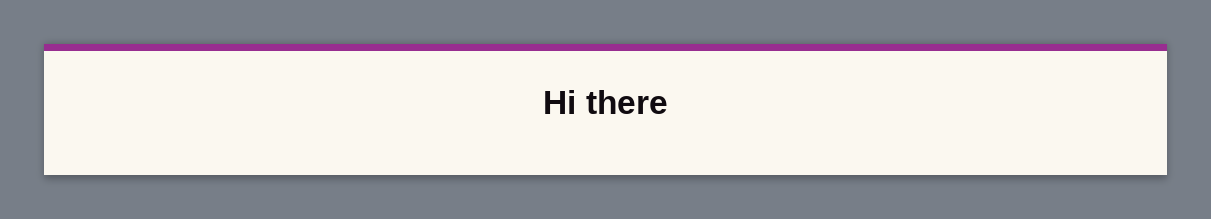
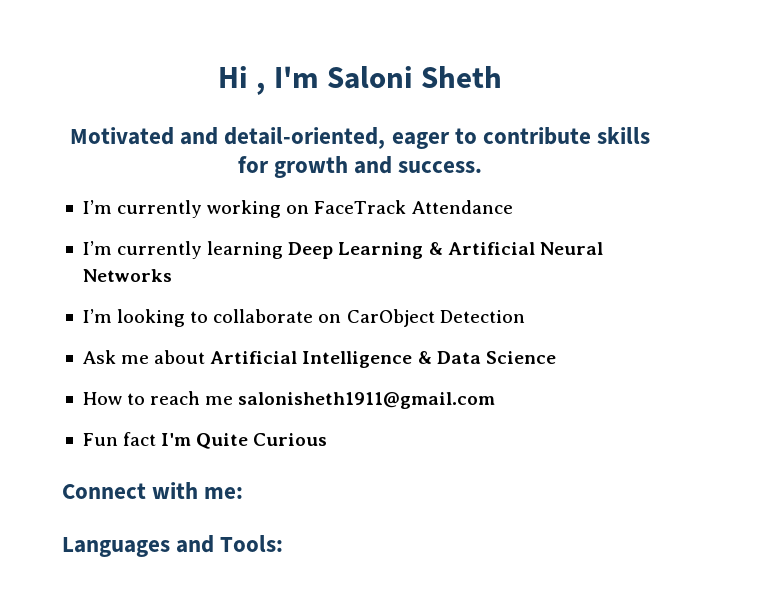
- Hi there
+ Hi , I'm Saloni Sheth
+ Motivated and detail-oriented, eager to contribute skills for growth and success.
+ I’m currently working on FaceTrack Attendance
+ I’m currently learning Deep Learning & Artificial Neural Networks
+ I’m looking to collaborate on CarObject Detection
+ Ask me about Artificial Intelligence & Data Science
+ How to reach me salonisheth1911@gmail.com
+ Fun fact I'm Quite Curious
+ Connect with me:
+ Languages and Tools:

